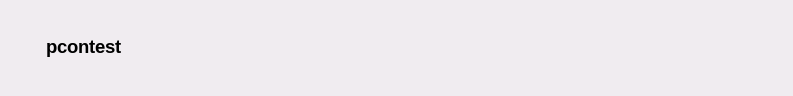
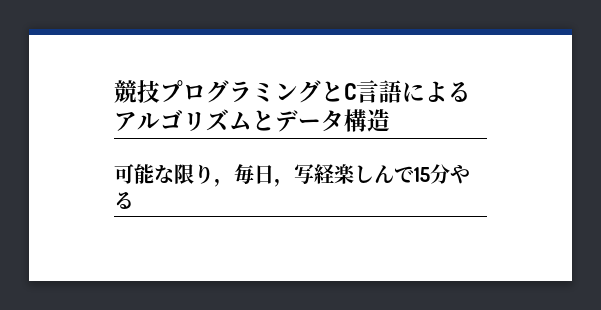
- pcontest
+ 競技プログラミングとC言語によるアルゴリズムとデータ構造
+ 可能な限り，毎日，写経楽しんで15分やる

